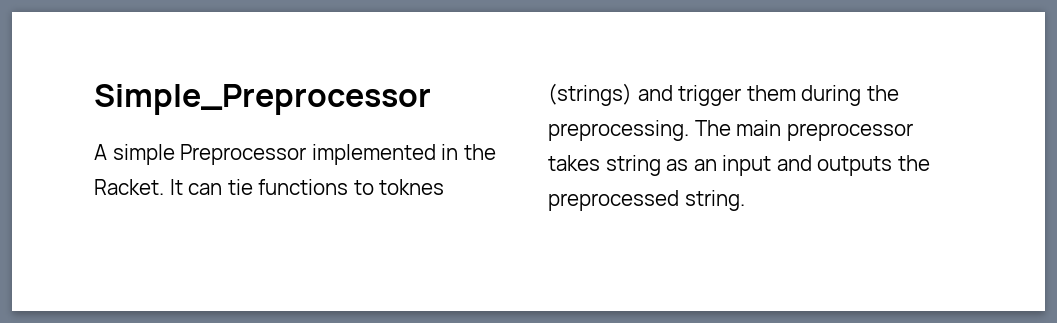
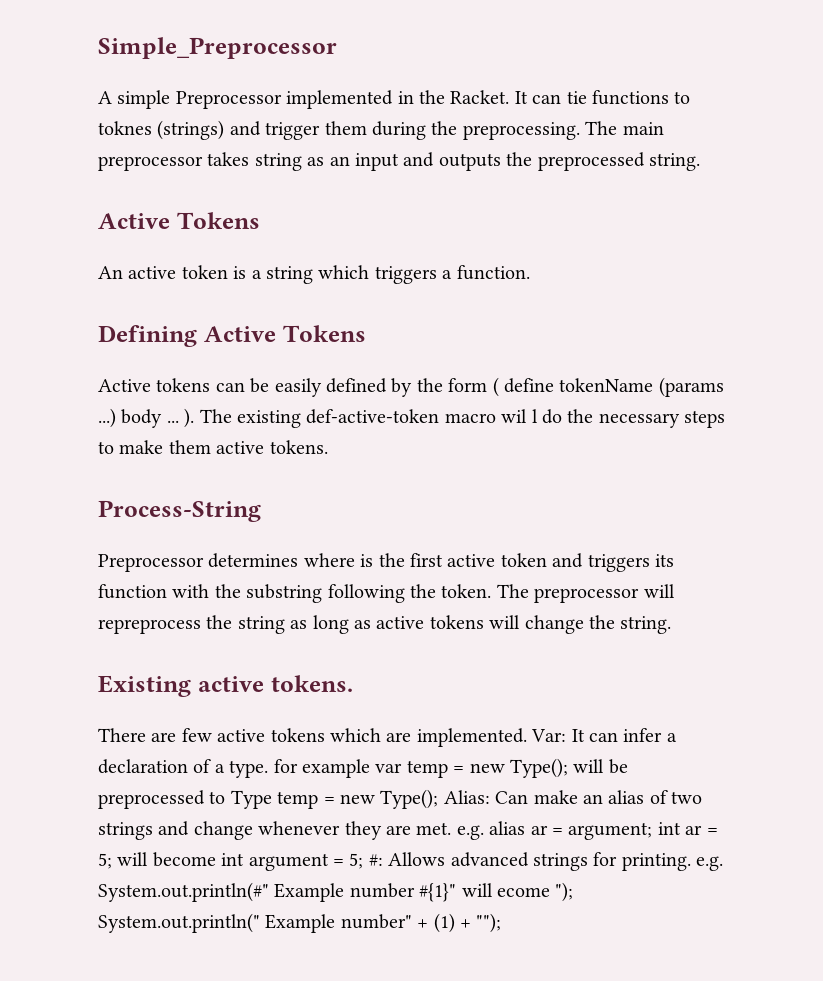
  The main preprocessor takes string as an input and outputs the preprocessed string.
+ Active Tokens
+ An active token is a string which triggers a function.
+ Defining Active Tokens
+ Active tokens can be easily defined by the form ( define tokenName (params ...) body ... ). The existing def-active-token macro wil l do the necessary steps to make them active tokens.
+ Process-String
+ Preprocessor determines where is the first active token and triggers its function with the substring following the token. The preprocessor will repreprocess the string as long as active tokens will change the string.
+ Existing active tokens.
+ There are few active tokens which are implemented. Var: It can infer a declaration of a type. for example var temp = new Type(); will be preprocessed to Type temp = new Type(); Alias: Can make an alias of two strings and change whenever they are met. e.g. alias ar = argument; int ar = 5; will become int argument = 5; #: Allows advanced strings for printing. e.g. System.out.println(#" Example number #{1}" will ecome "); System.out.println(" Example number" + (1) + "");

